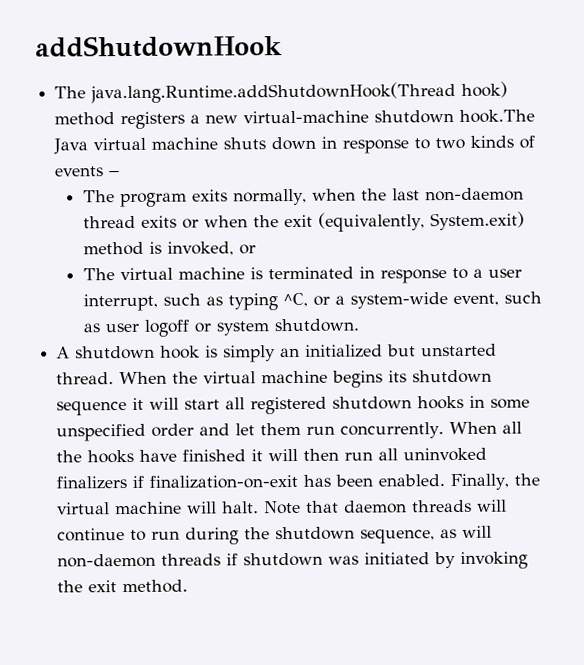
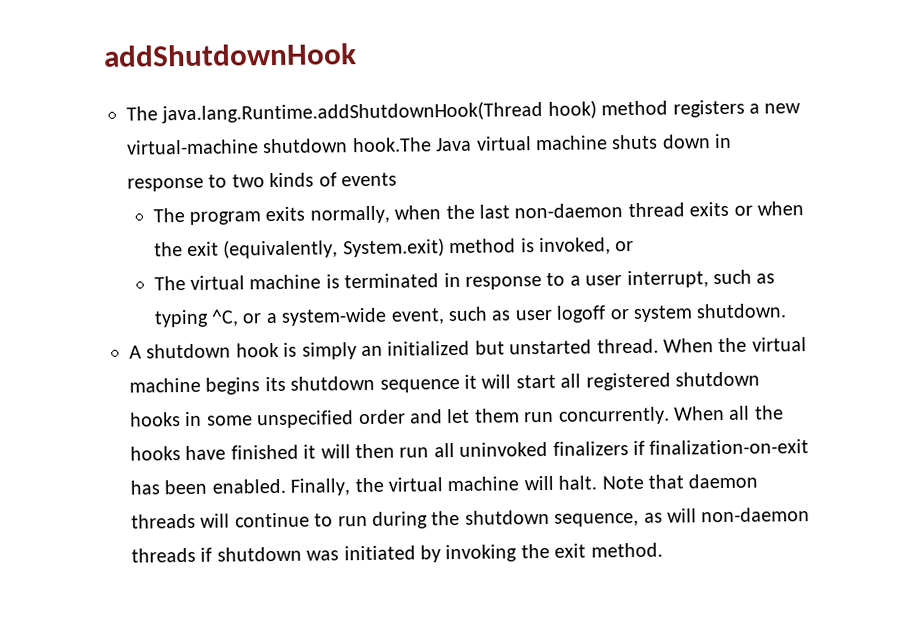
- The java.lang.Runtime.addShutdownHook(Thread hook) method registers a new virtual-machine shutdown hook.The Java virtual machine shuts down in response to two kinds of events −
+ The java.lang.Runtime.addShutdownHook(Thread hook) method registers a new virtual-machine shutdown hook.The Java virtual machine shuts down in response to two kinds of events

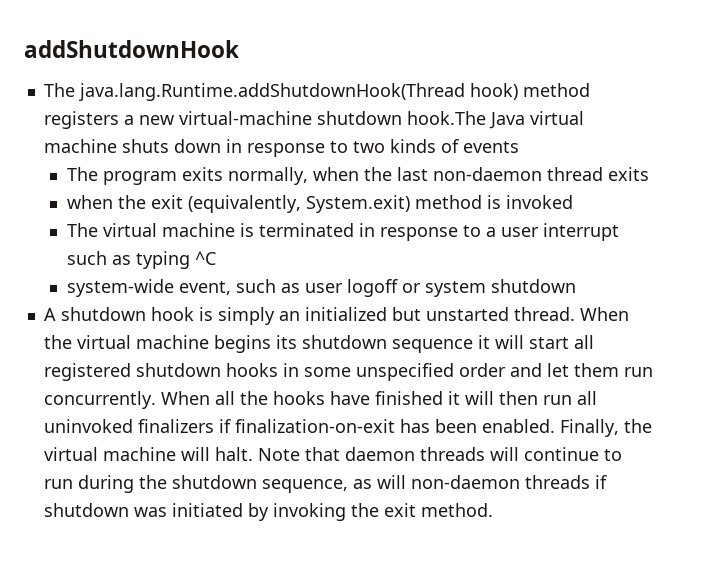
- The program exits normally, when the last non-daemon thread exits or when the exit (equivalently, System.exit) method is invoked, or
+ The program exits normally, when the last non-daemon thread exits
+ when the exit (equivalently, System.exit) method is invoked
- The virtual machine is terminated in response to a user interrupt, such as typing ^C, or a system-wide event, such as user logoff or system shutdown.
+ The virtual machine is terminated in response to a user interrupt such as typing ^C
+ system-wide event, such as user logoff or system shutdown

